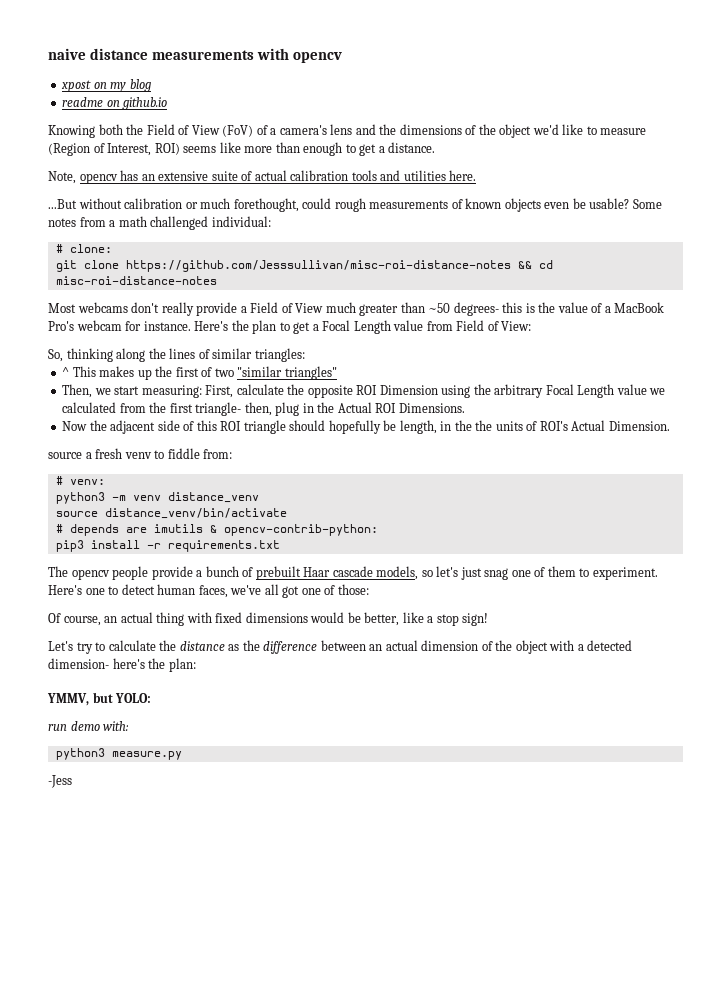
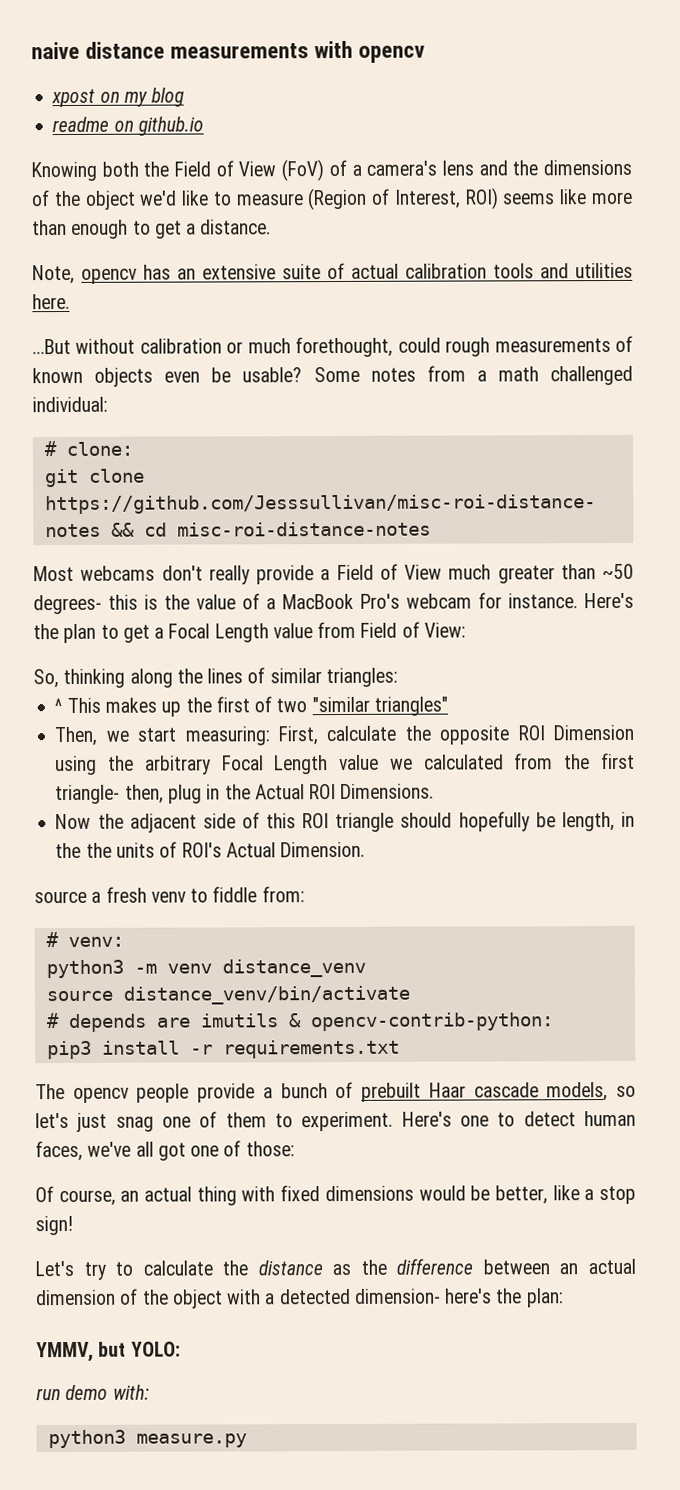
- -Jess

